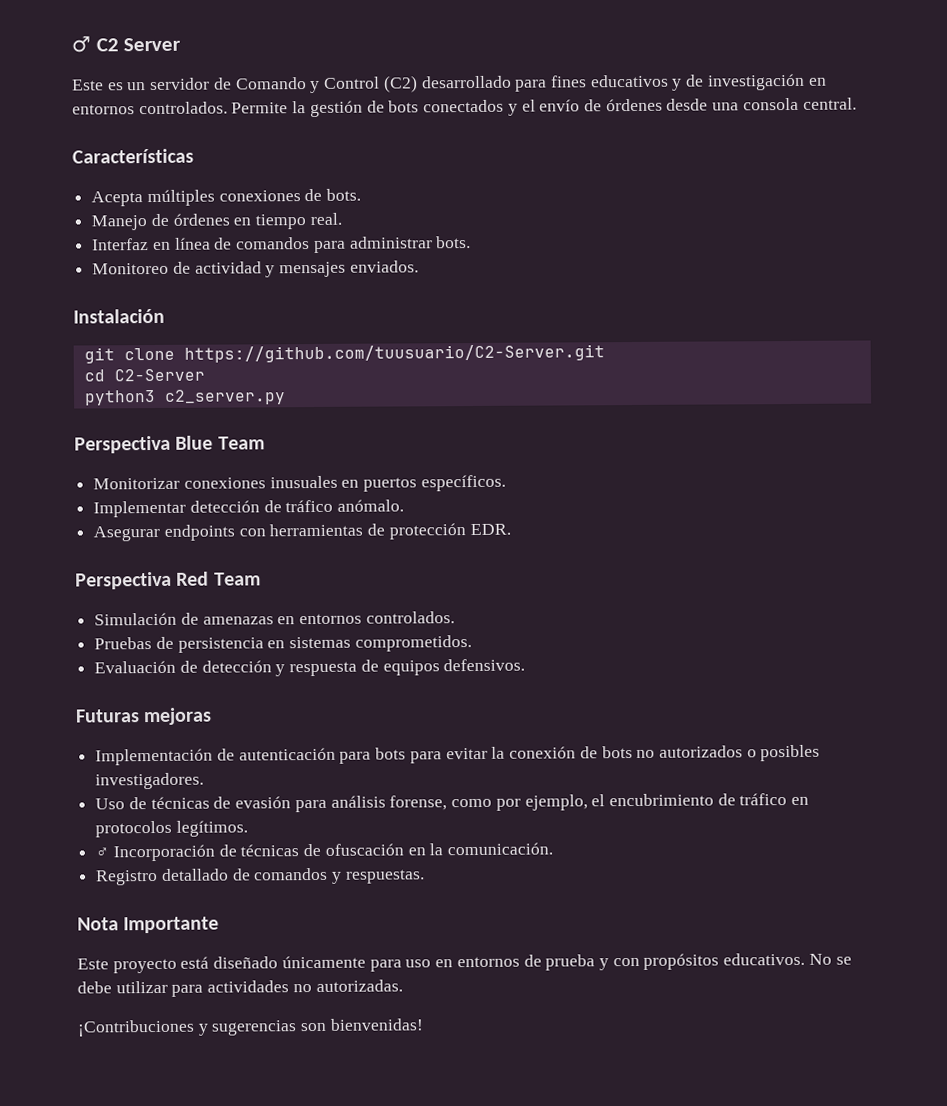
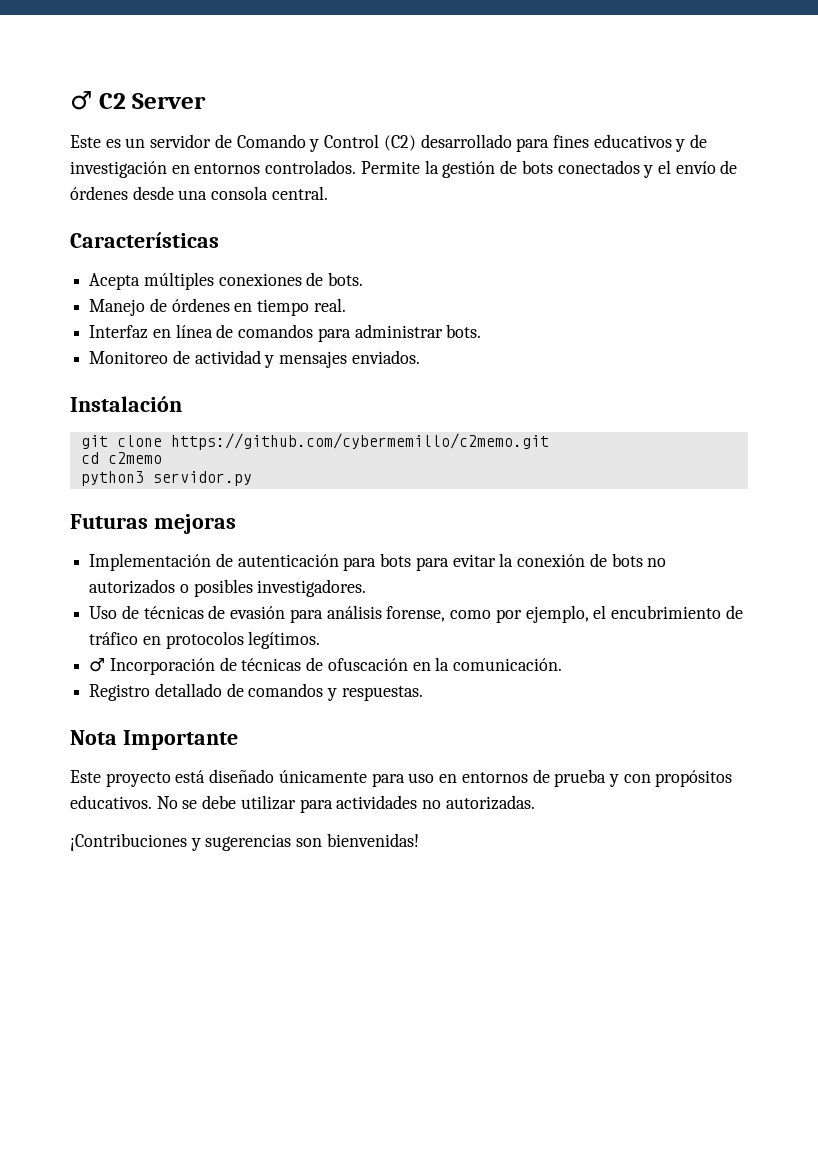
- git clone https://github.com/tuusuario/C2-Server.git
+ git clone https://github.com/cybermemillo/c2memo.git
- cd C2-Server
+ cd c2memo
- python3 c2_server.py
- Perspectiva Blue Team
- Monitorizar conexiones inusuales en puertos específicos.
- Implementar detección de tráfico anómalo.
- Asegurar endpoints con herramientas de protección EDR.
- Perspectiva Red Team
- Simulación de amenazas en entornos controlados.
- Pruebas de persistencia en sistemas comprometidos.
- Evaluación de detección y respuesta de equipos defensivos.
+ python3 servidor.py

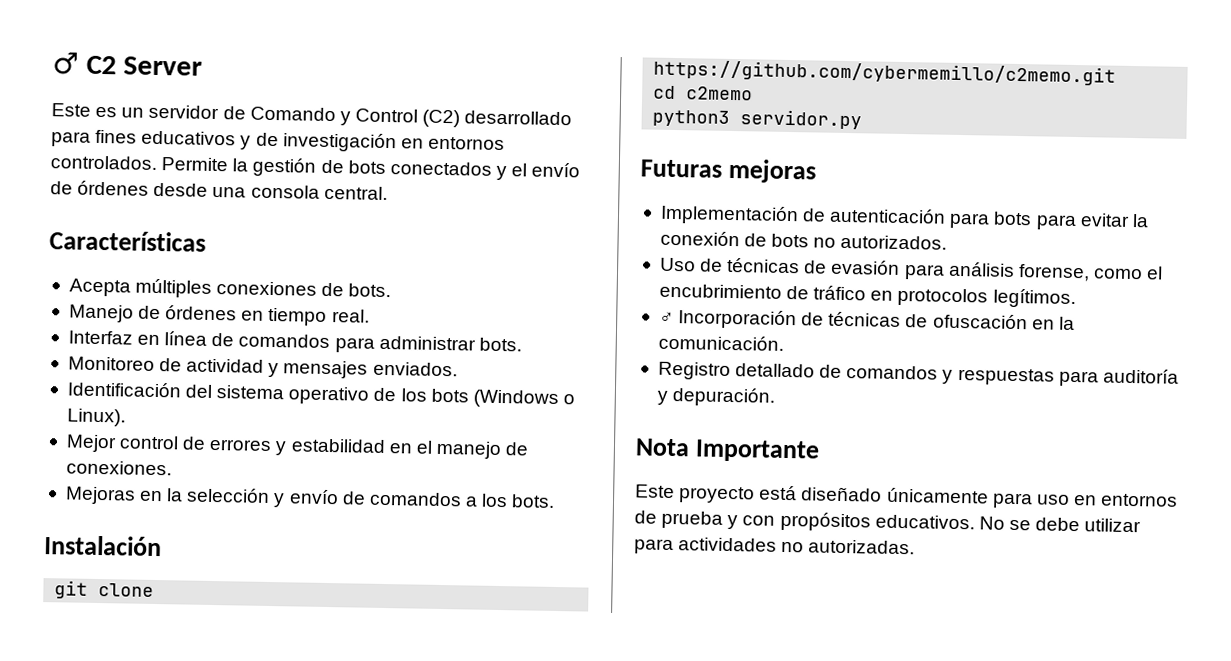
+ Identificación del sistema operativo de los bots (Windows o Linux).
+ Mejor control de errores y estabilidad en el manejo de conexiones.
+ Mejoras en la selección y envío de comandos a los bots.
- Implementación de autenticación para bots para evitar la conexión de bots no autorizados o posibles investigadores.
+ Implementación de autenticación para bots para evitar la conexión de bots no autorizados.
- Uso de técnicas de evasión para análisis forense, como por ejemplo, el encubrimiento de tráfico en protocolos legítimos.
+ Uso de técnicas de evasión para análisis forense, como el encubrimiento de tráfico en protocolos legítimos.
- Registro detallado de comandos y respuestas.
+ Registro detallado de comandos y respuestas para auditoría y depuración.
- ¡Contribuciones y sugerencias son bienvenidas!

